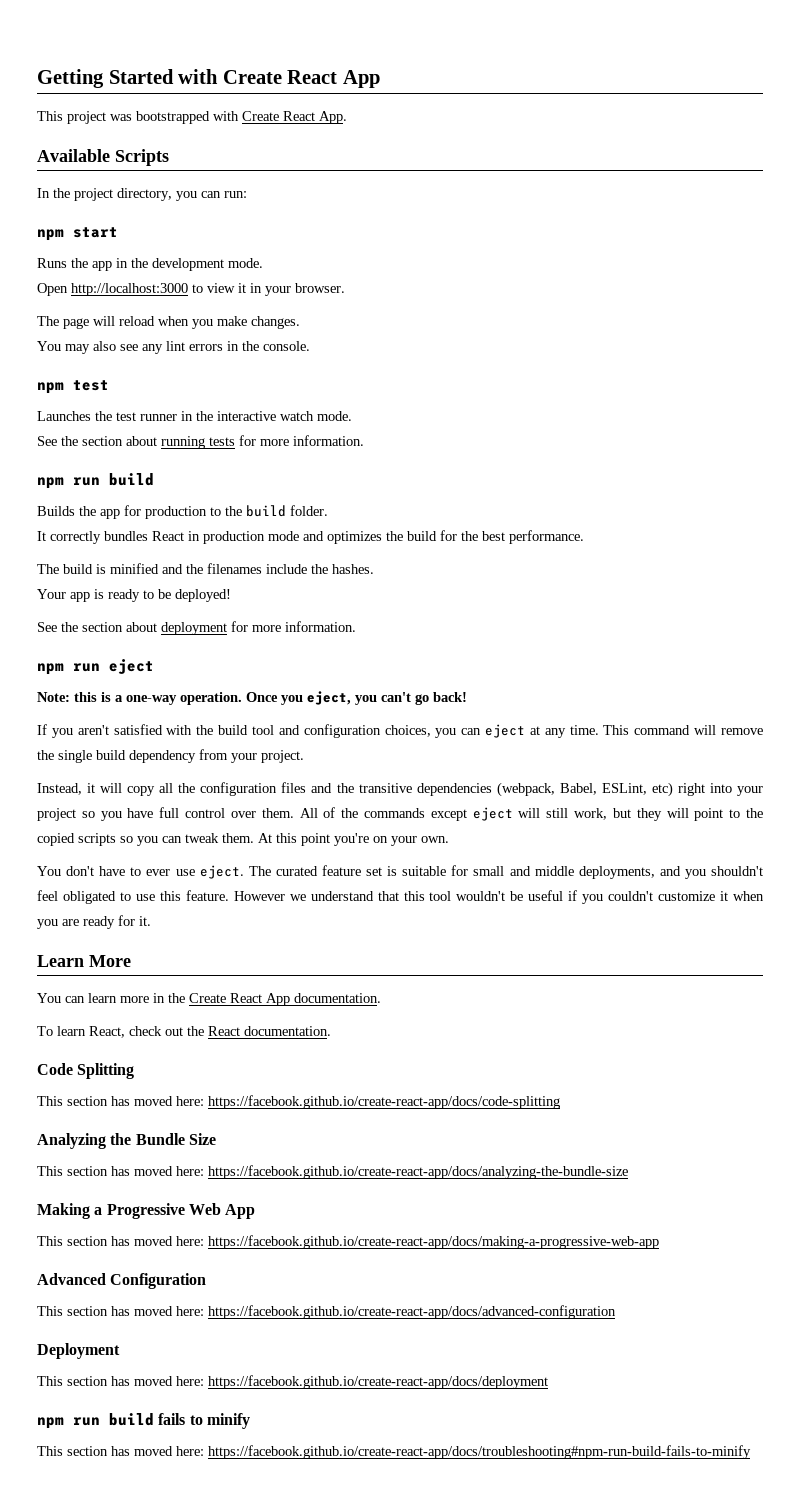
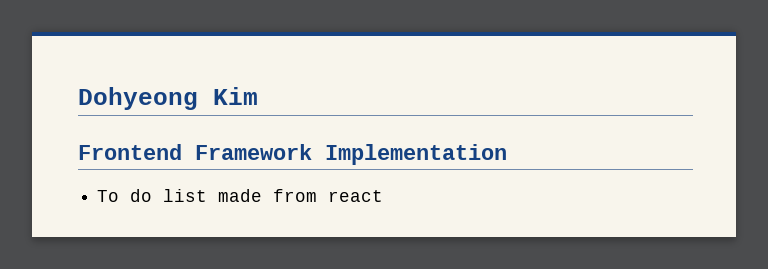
- Getting Started with Create React App
- This project was bootstrapped with Create React App.
- Available Scripts
- In the project directory, you can run:
- npm start
- Runs the app in the development mode.
- Open http://localhost:3000 to view it in your browser.
- The page will reload when you make changes.
- You may also see any lint errors in the console.
- npm test
- Launches the test runner in the interactive watch mode.
- See the section about running tests for more information.
- npm run build
- Builds the app for production to the build folder.
- It correctly bundles React in production mode and optimizes the build for the best performance.
- The build is minified and the filenames include the hashes.
- Your app is ready to be deployed!
- See the section about deployment for more information.
- npm run eject
- Note: this is a one-way operation. Once you eject, you can't go back!
- If you aren't satisfied with the build tool and configuration choices, you can eject at any time. This command will remove the single build dependency from your project.
- Instead, it will copy all the configuration files and the transitive dependencies (webpack, Babel, ESLint, etc) right into your project so you have full control over them. All of the commands except eject will still work, but they will point to the copied scripts so you can tweak them. At this point you're on your own.
- You don't have to ever use eject. The curated feature set is suitable for small and middle deployments, and you shouldn't feel obligated to use this feature. However we understand that this tool wouldn't be useful if you couldn't customize it when you are ready for it.
- Learn More
- You can learn more in the Create React App documentation.
- To learn React, check out the React documentation.
- Code Splitting
- This section has moved here: https://facebook.github.io/create-react-app/docs/code-splitting
- Analyzing the Bundle Size
- This section has moved here: https://facebook.github.io/create-react-app/docs/analyzing-the-bundle-size
- Making a Progressive Web App
- This section has moved here: https://facebook.github.io/create-react-app/docs/making-a-progressive-web-app
- Advanced Configuration
- This section has moved here: https://facebook.github.io/create-react-app/docs/advanced-configuration
- Deployment
- This section has moved here: https://facebook.github.io/create-react-app/docs/deployment
- npm run build fails to minify
- This section has moved here: https://facebook.github.io/create-react-app/docs/troubleshooting#npm-run-build-fails-to-minify
+ Dohyeong Kim
+ Frontend Framework Implementation
+ To do list made from react

